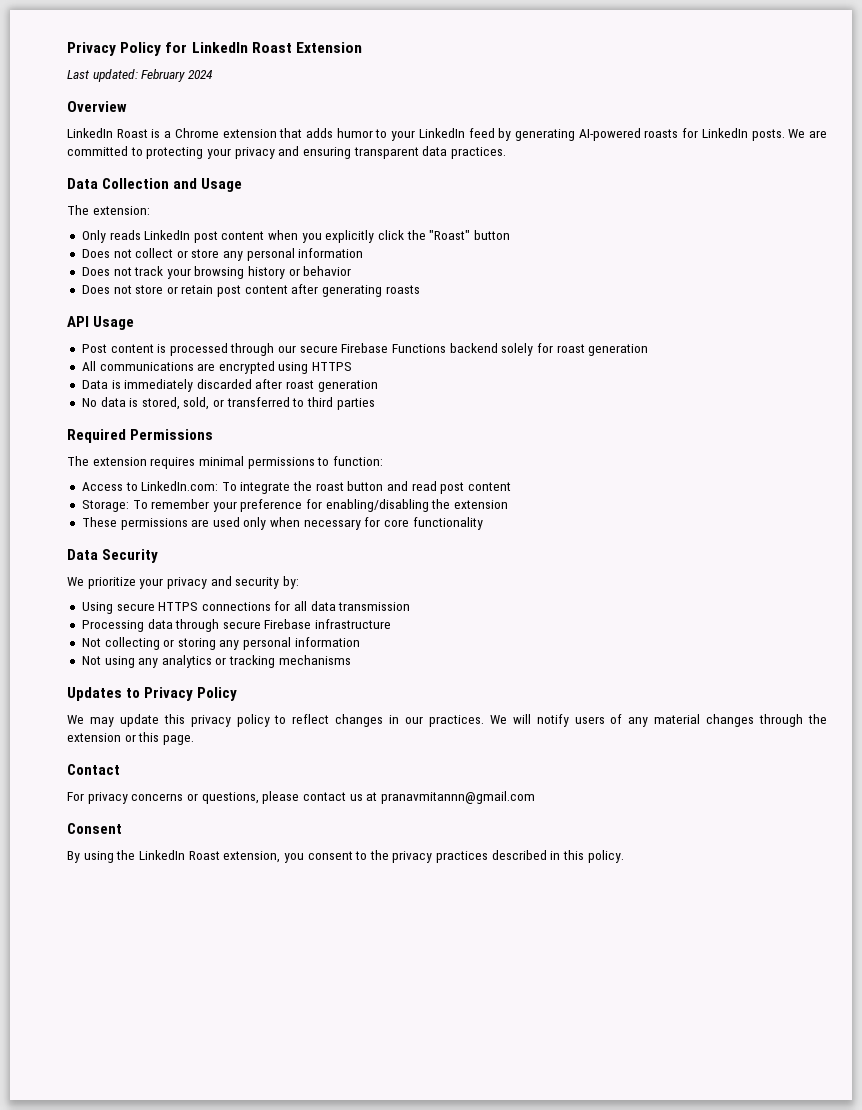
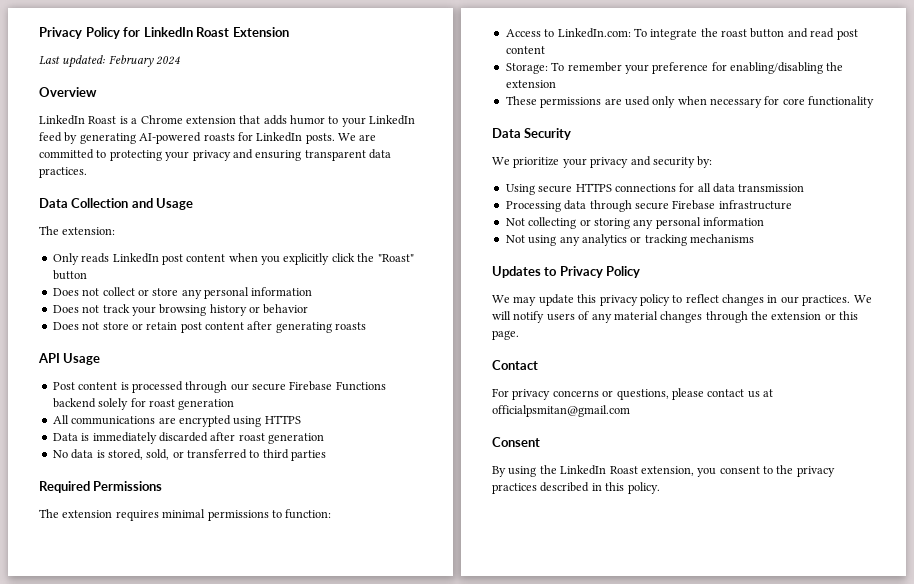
- For privacy concerns or questions, please contact us at pranavmitannn@gmail.com
+ For privacy concerns or questions, please contact us at officialpsmitan@gmail.com

